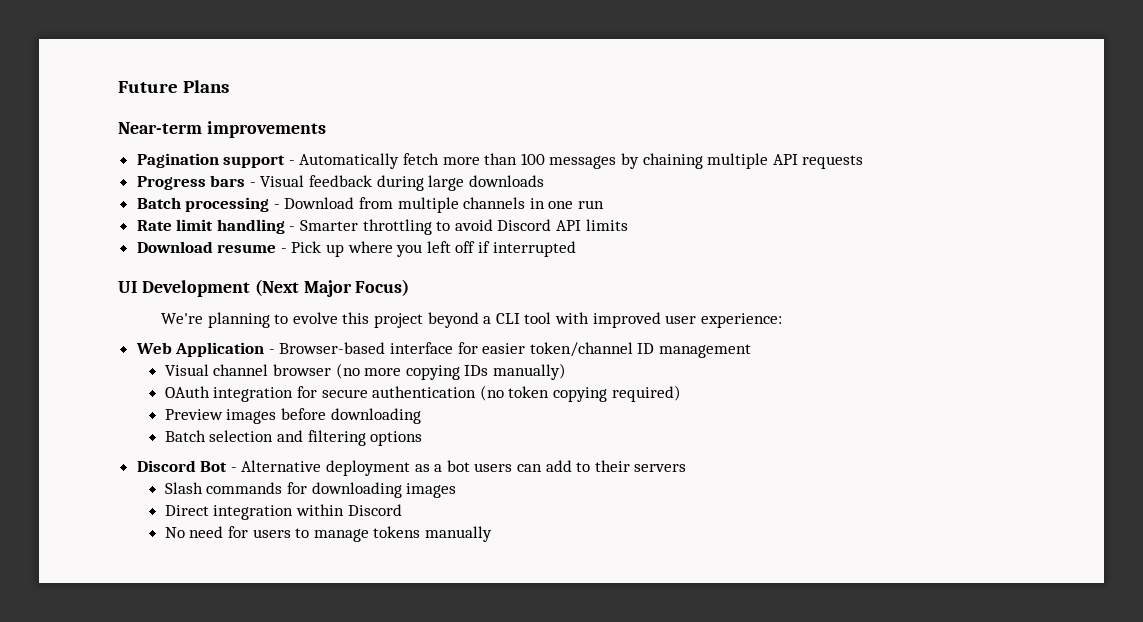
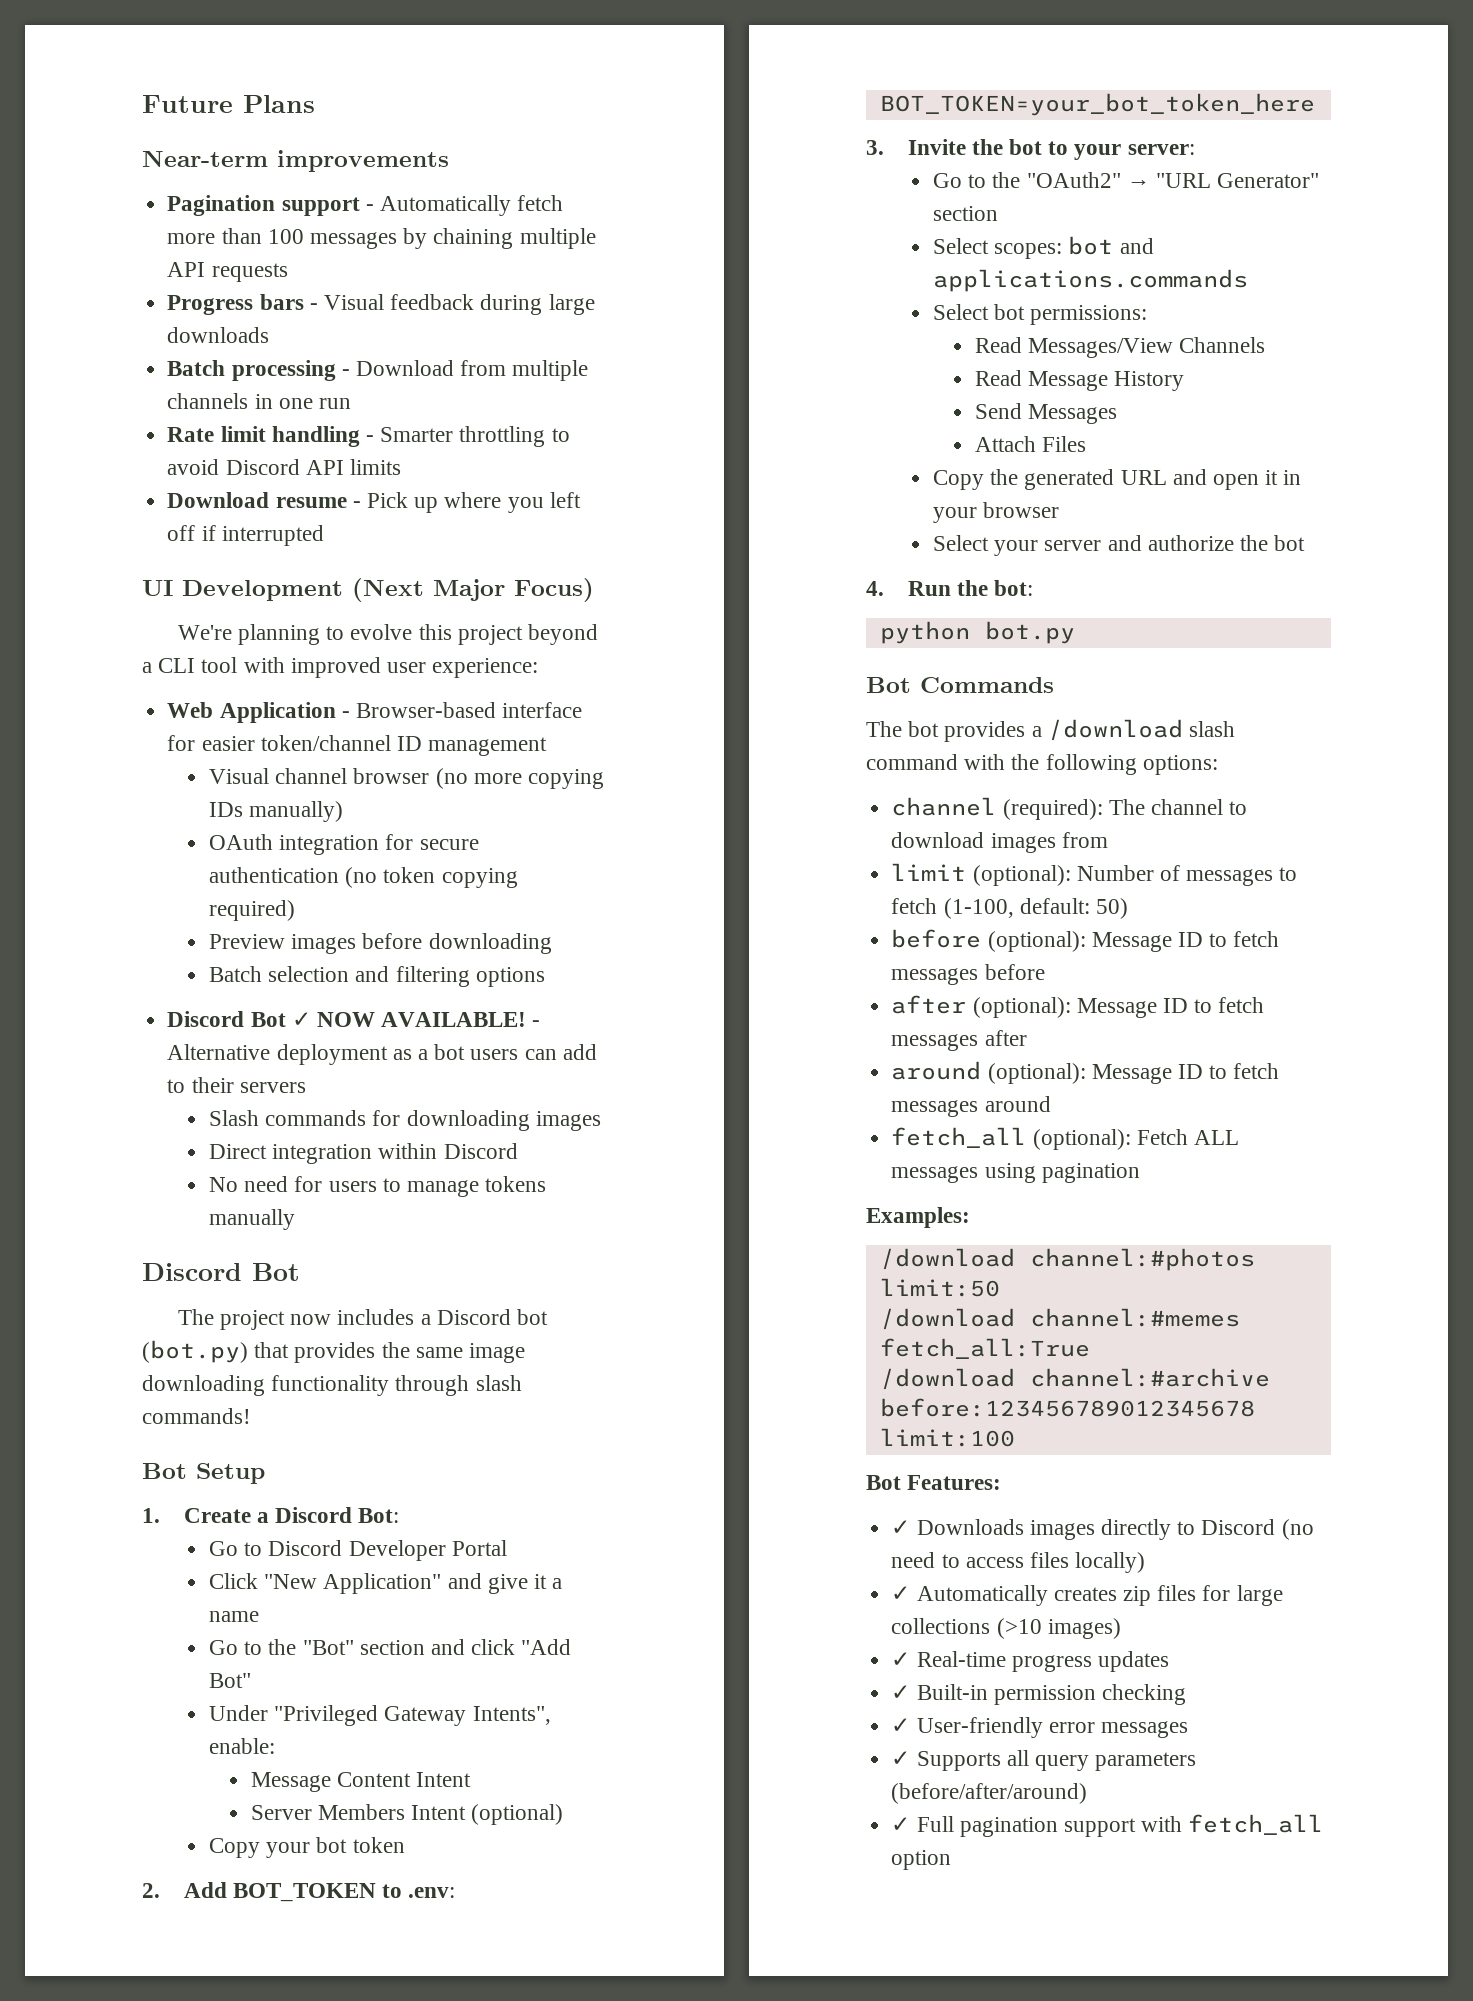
- Discord Bot - Alternative deployment as a bot users can add to their servers
+ Discord Bot ✓ NOW AVAILABLE! - Alternative deployment as a bot users can add to their servers
  No need for users to manage tokens manually
+ Discord Bot
+ The project now includes a Discord bot (bot.py) that provides the same image downloading functionality through slash commands!
+ Bot Setup
+ 1. Create a Discord Bot:
+ Go to Discord Developer Portal
+ Click "New Application" and give it a name
+ Go to the "Bot" section and click "Add Bot"
+ Under "Privileged Gateway Intents", enable:
+ Message Content Intent
+ Server Members Intent (optional)
+ Copy your bot token
+ 2. Add BOT_TOKEN to .env:
+ BOT_TOKEN=your_bot_token_here
+ 3. Invite the bot to your server:
+ Go to the "OAuth2" → "URL Generator" section
+ Select scopes: bot and applications.commands
+ Select bot permissions:
+ Read Messages/View Channels
+ Read Message History
+ Send Messages
+ Attach Files
+ Copy the generated URL and open it in your browser
+ Select your server and authorize the bot
+ 4. Run the bot:
+ python bot.py
+ Bot Commands
+ The bot provides a /download slash command with the following options:
+ channel (required): The channel to download images from
+ limit (optional): Number of messages to fetch (1-100, default: 50)
+ before (optional): Message ID to fetch messages before
+ after (optional): Message ID to fetch messages after
+ around (optional): Message ID to fetch messages around
+ fetch_all (optional): Fetch ALL messages using pagination
+ Examples:
+ /download channel:#photos limit:50
+ /download channel:#memes fetch_all:True
+ /download channel:#archive before:123456789012345678 limit:100
+ Bot Features:
+ ✓ Downloads images directly to Discord (no need to access files locally)
+ ✓ Automatically creates zip files for large collections (>10 images)
+ ✓ Real-time progress updates
+ ✓ Built-in permission checking
+ ✓ User-friendly error messages
+ ✓ Supports all query parameters (before/after/around)
+ ✓ Full pagination support with fetch_all option

